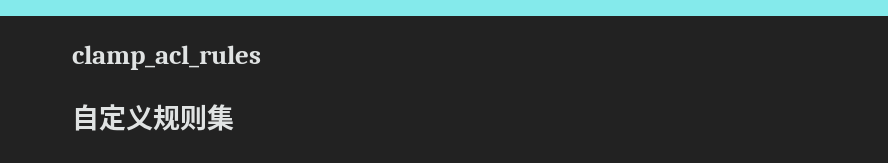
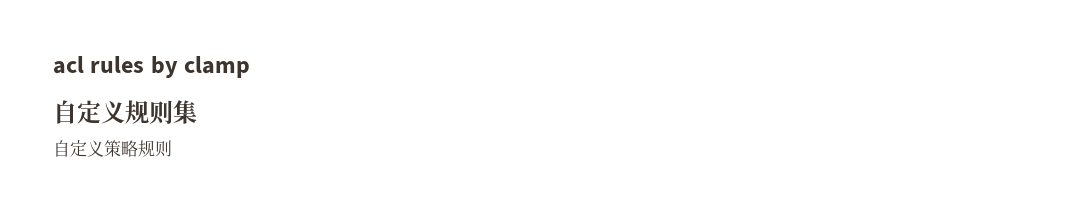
- clamp_acl_rules
+ acl rules by clamp
+ 自定义策略规则

